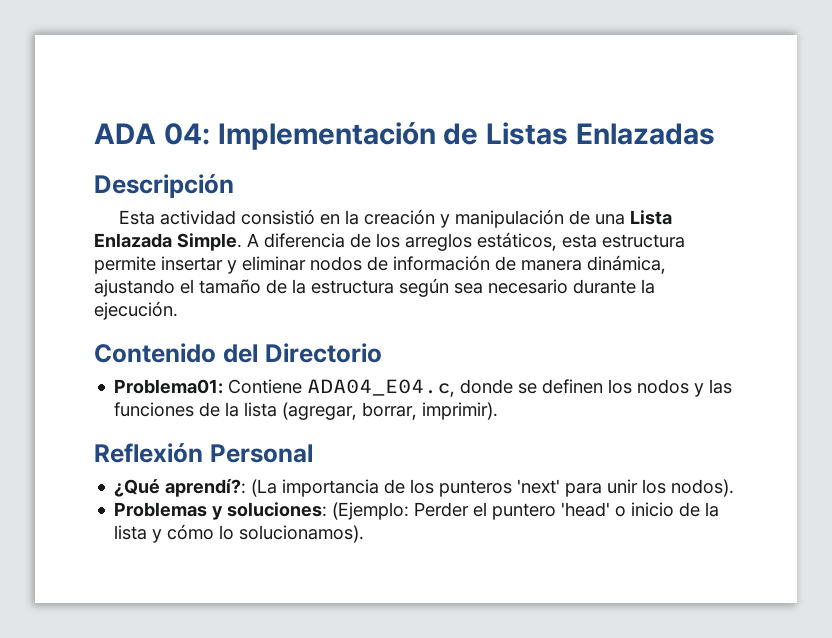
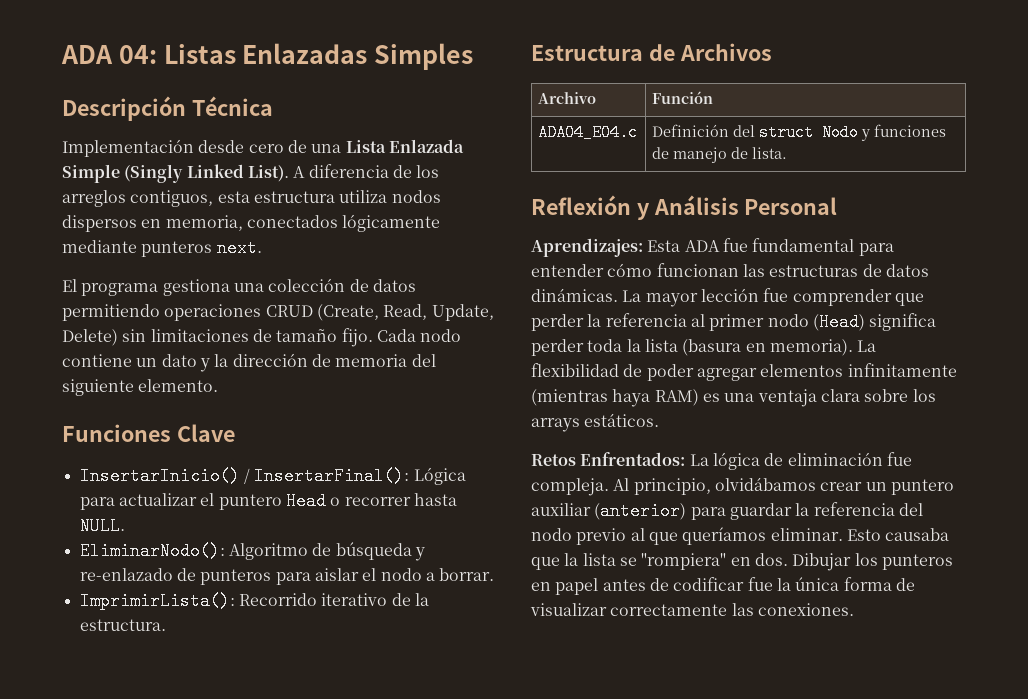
- ADA 04: Implementación de Listas Enlazadas
+ ADA 04: Listas Enlazadas Simples
- Descripción
- Esta actividad consistió en la creación y manipulación de una Lista Enlazada Simple.
+ Descripción Técnica
+ Implementación desde cero de una Lista Enlazada Simple (Singly Linked List).
- A diferencia de los arreglos estáticos, esta estructura permite insertar y eliminar nodos de información de manera dinámica, ajustando el tamaño de la estructura según sea necesario durante la ejecución.
- Contenido del Directorio
- Problema01: Contiene ADA04_E04.c, donde se definen los nodos y las funciones de la lista (agregar, borrar, imprimir).
- Reflexión Personal
- ¿Qué aprendí?: (La importancia de los punteros 'next' para unir los nodos).
- Problemas y soluciones: (Ejemplo: Perder el puntero 'head' o inicio de la lista y cómo lo solucionamos).
+ A diferencia de los arreglos contiguos, esta estructura utiliza nodos dispersos en memoria, conectados lógicamente mediante punteros next.
+ El programa gestiona una colección de datos permitiendo operaciones CRUD (Create, Read, Update, Delete) sin limitaciones de tamaño fijo. Cada nodo contiene un dato y la dirección de memoria del siguiente elemento.
+ Funciones Clave
+ InsertarInicio() / InsertarFinal(): Lógica para actualizar el puntero Head o recorrer hasta NULL.
+ EliminarNodo(): Algoritmo de búsqueda y re-enlazado de punteros para aislar el nodo a borrar.
+ ImprimirLista(): Recorrido iterativo de la estructura.
+ Estructura de Archivos
+ Archivo | Función
+ ADA04_E04.c | Definición del struct Nodo y funciones de manejo de lista.
+ Reflexión y Análisis Personal
+ Aprendizajes: Esta ADA fue fundamental para entender cómo funcionan las estructuras de datos dinámicas. La mayor lección fue comprender que perder la referencia al primer nodo (Head) significa perder toda la lista (basura en memoria). La flexibilidad de poder agregar elementos infinitamente (mientras haya RAM) es una ventaja clara sobre los arrays estáticos.
+ Retos Enfrentados: La lógica de eliminación fue compleja. Al principio, olvidábamos crear un puntero auxiliar (anterior) para guardar la referencia del nodo previo al que queríamos eliminar. Esto causaba que la lista se "rompiera" en dos. Dibujar los punteros en papel antes de codificar fue la única forma de visualizar correctamente las conexiones.

